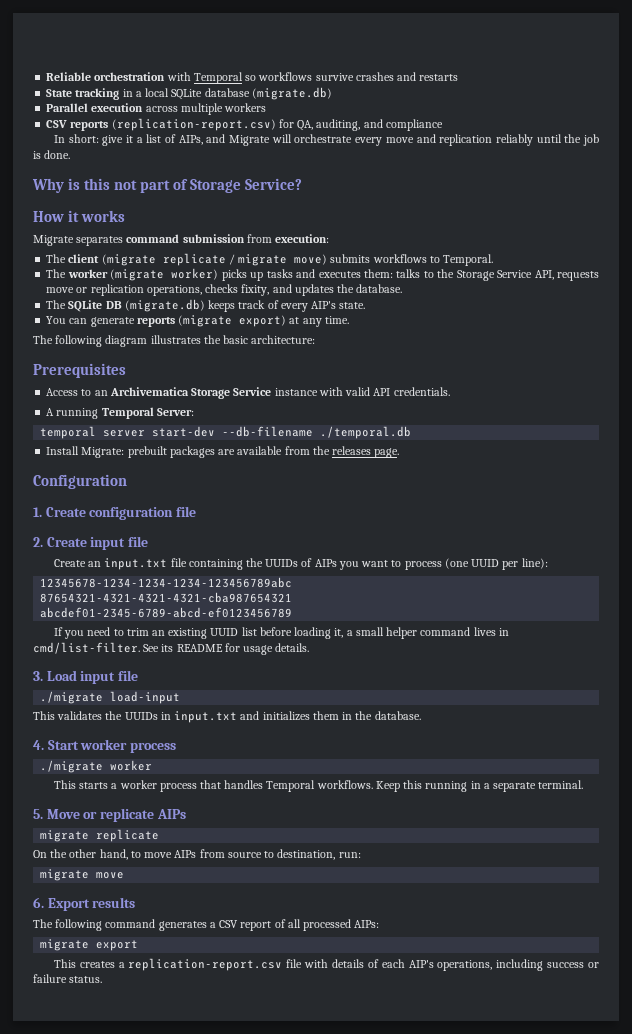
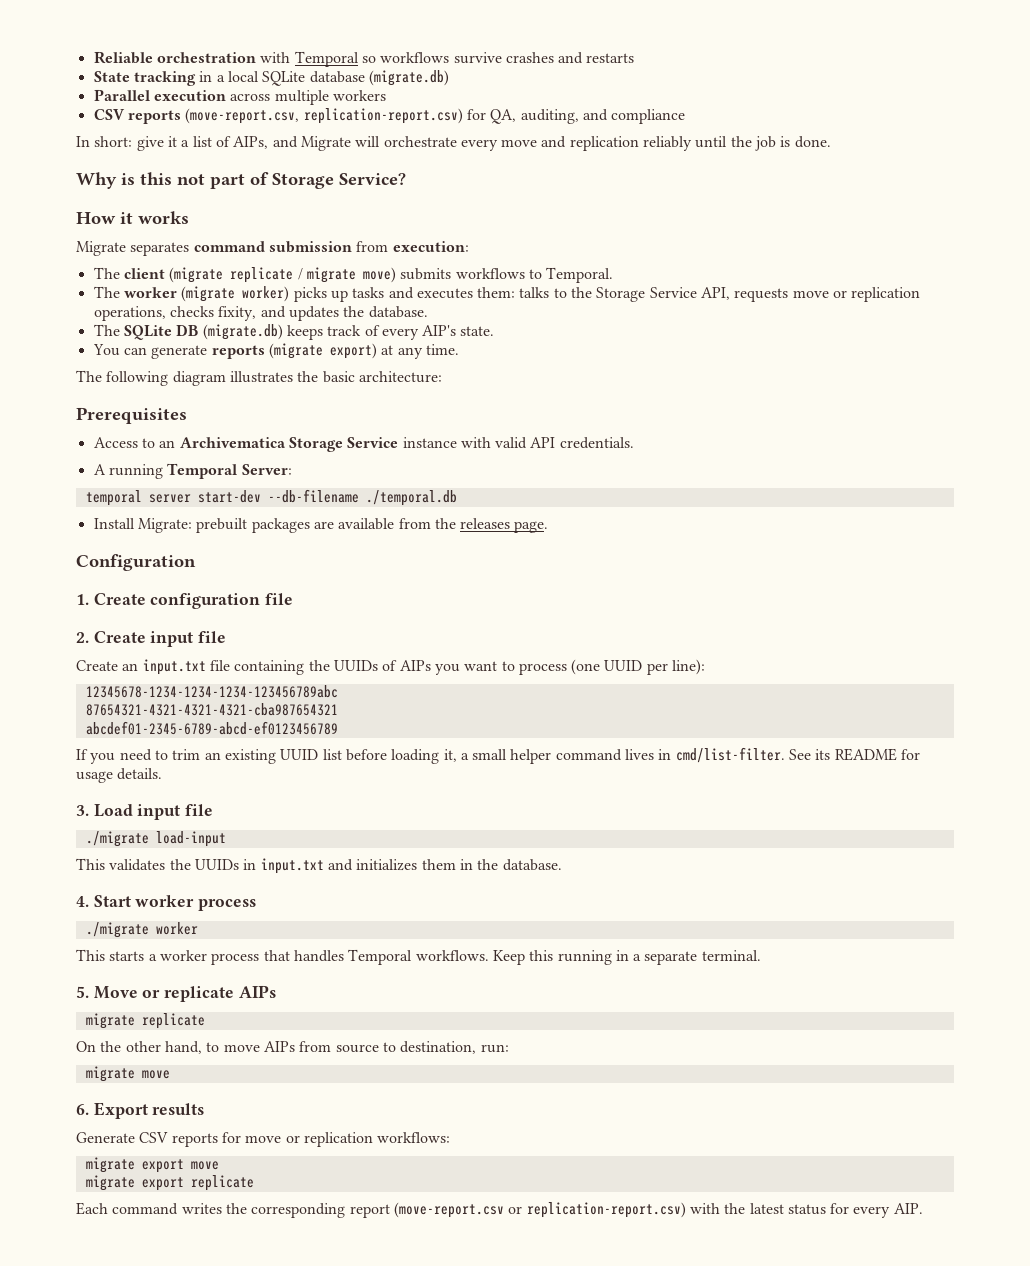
- CSV reports (replication-report.csv) for QA, auditing, and compliance
+ CSV reports (move-report.csv, replication-report.csv) for QA, auditing, and compliance
- The following command generates a CSV report of all processed AIPs:
- migrate export
- This creates a replication-report.csv file with details of each AIP's operations, including success or failure status.
+ Generate CSV reports for move or replication workflows:
+ migrate export move
+ migrate export replicate
+ Each command writes the corresponding report (move-report.csv or replication-report.csv) with the latest status for every AIP.

